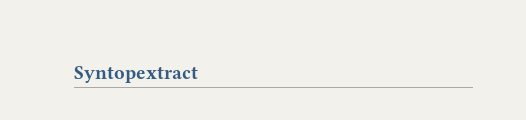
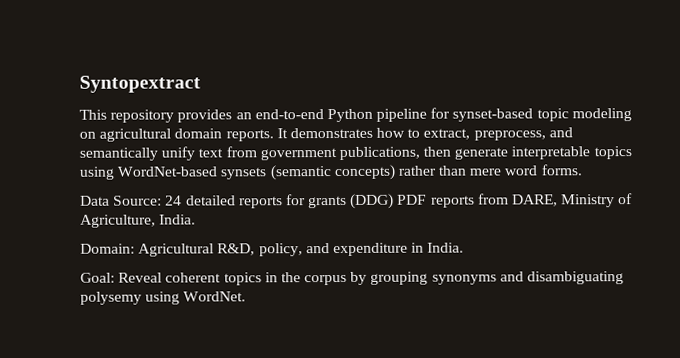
+ This repository provides an end-to-end Python pipeline for synset-based topic modeling on agricultural domain reports. It demonstrates how to extract, preprocess, and semantically unify text from government publications, then generate interpretable topics using WordNet-based synsets (semantic concepts) rather than mere word forms.
+ Data Source: 24 detailed reports for grants (DDG) PDF reports from DARE, Ministry of Agriculture, India.
+ Domain: Agricultural R&D, policy, and expenditure in India.
+ Goal: Reveal coherent topics in the corpus by grouping synonyms and disambiguating polysemy using WordNet.

